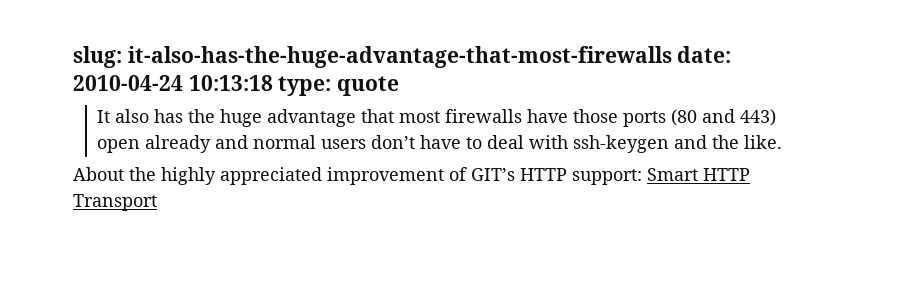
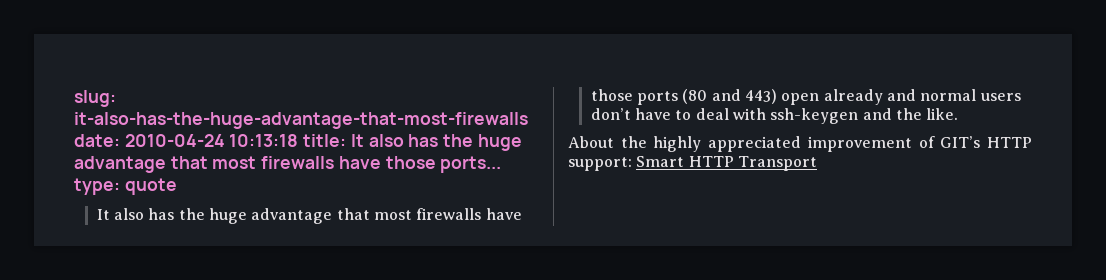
- slug: it-also-has-the-huge-advantage-that-most-firewalls date: 2010-04-24 10:13:18 type: quote
+ slug: it-also-has-the-huge-advantage-that-most-firewalls date: 2010-04-24 10:13:18 title: It also has the huge advantage that most firewalls have those ports... type: quote

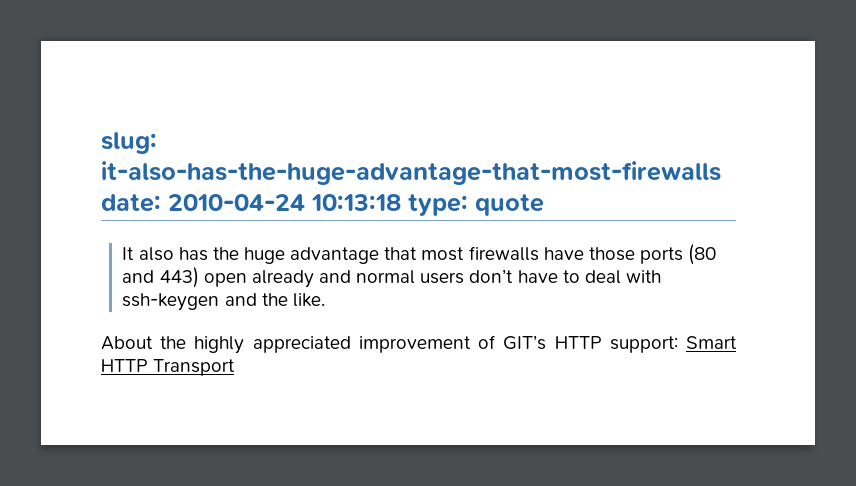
- slug: it-also-has-the-huge-advantage-that-most-firewalls date: 2010-04-24 10:13:18 title: It also has the huge advantage that most firewalls have those ports... type: quote
+ slug: it-also-has-the-huge-advantage-that-most-firewalls date: 2010-04-24 10:13:18 type: quote

